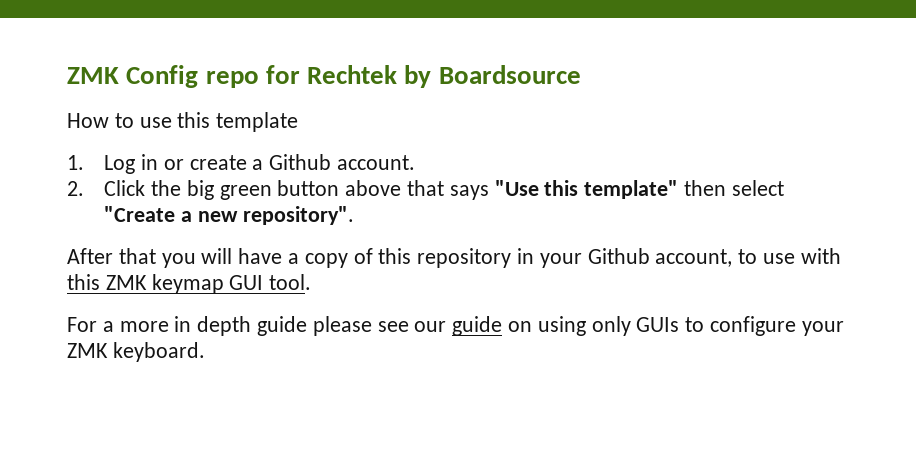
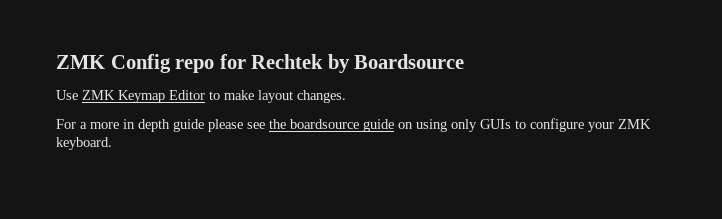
- How to use this template
- 1. Log in or create a Github account.
- 2. Click the big green button above that says "Use this template" then select "Create a new repository".
- After that you will have a copy of this repository in your Github account, to use with this ZMK keymap GUI tool.
+ Use ZMK Keymap Editor to make layout changes.
- For a more in depth guide please see our guide on using only GUIs to configure your ZMK keyboard.
+ For a more in depth guide please see the boardsource guide on using only GUIs to configure your ZMK keyboard.

